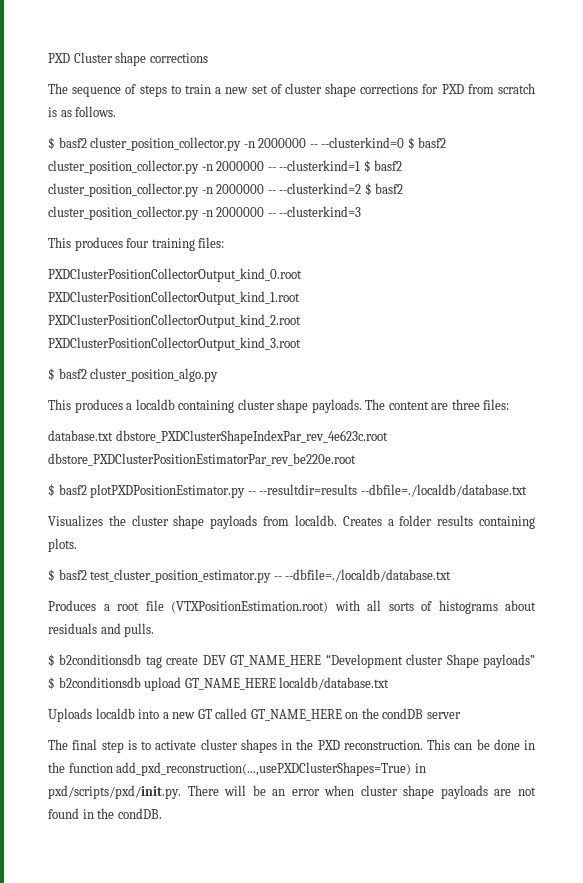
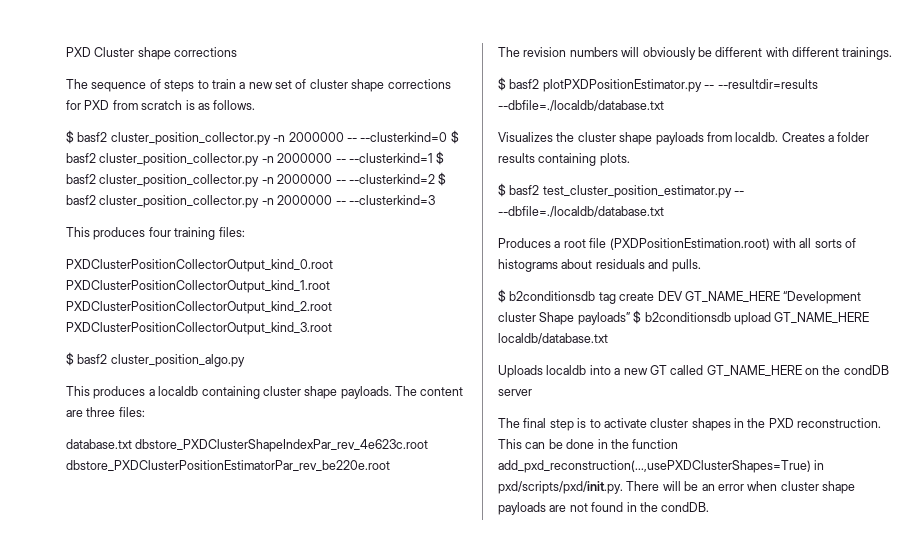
+ The revision numbers will obviously be different with different trainings.
- Produces a root file (VTXPositionEstimation.root) with all sorts of histograms about residuals and pulls.
+ Produces a root file (PXDPositionEstimation.root) with all sorts of histograms about residuals and pulls.

